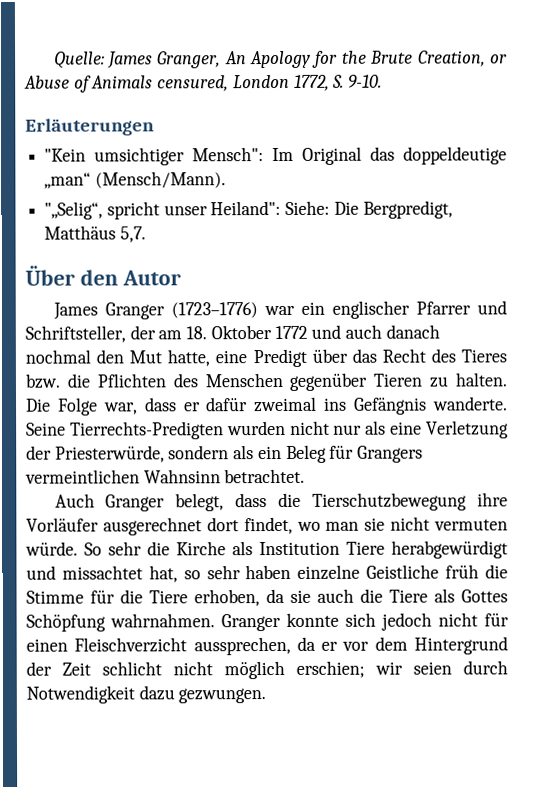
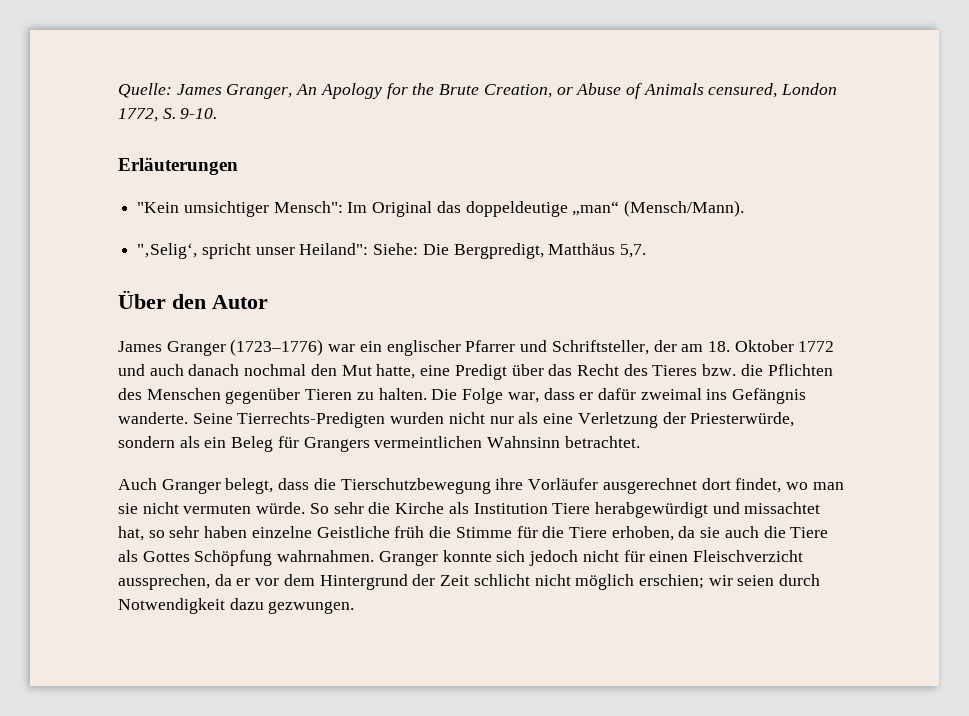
- "„Selig“, spricht unser Heiland": Siehe: Die Bergpredigt, Matthäus 5,7.
+ "‚Selig‘, spricht unser Heiland": Siehe: Die Bergpredigt, Matthäus 5,7.

